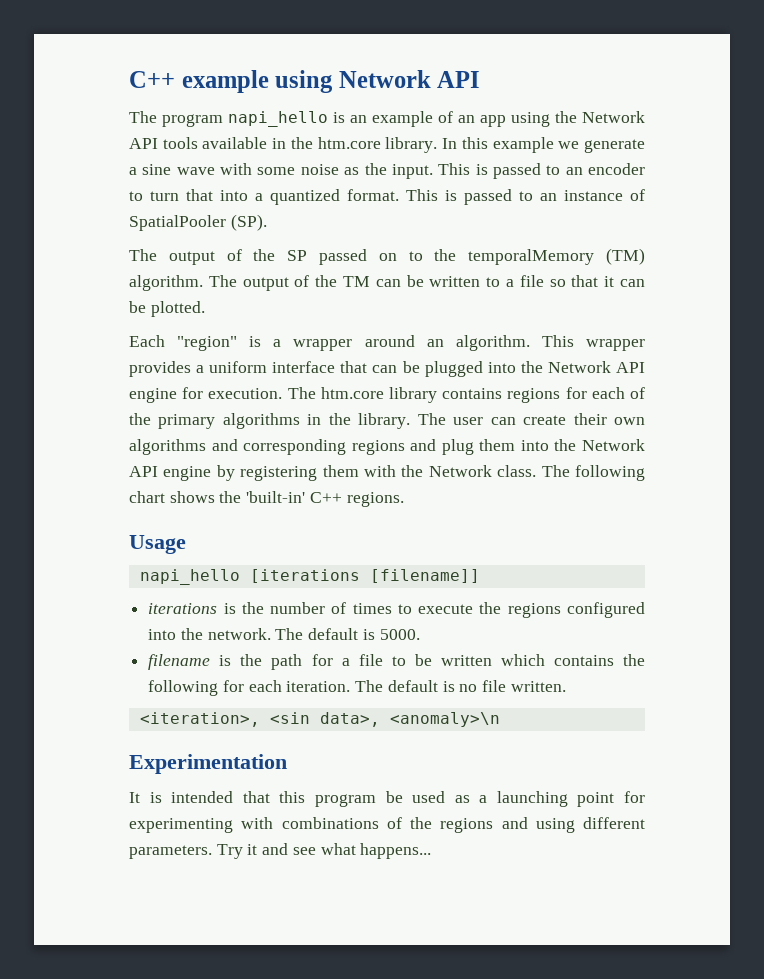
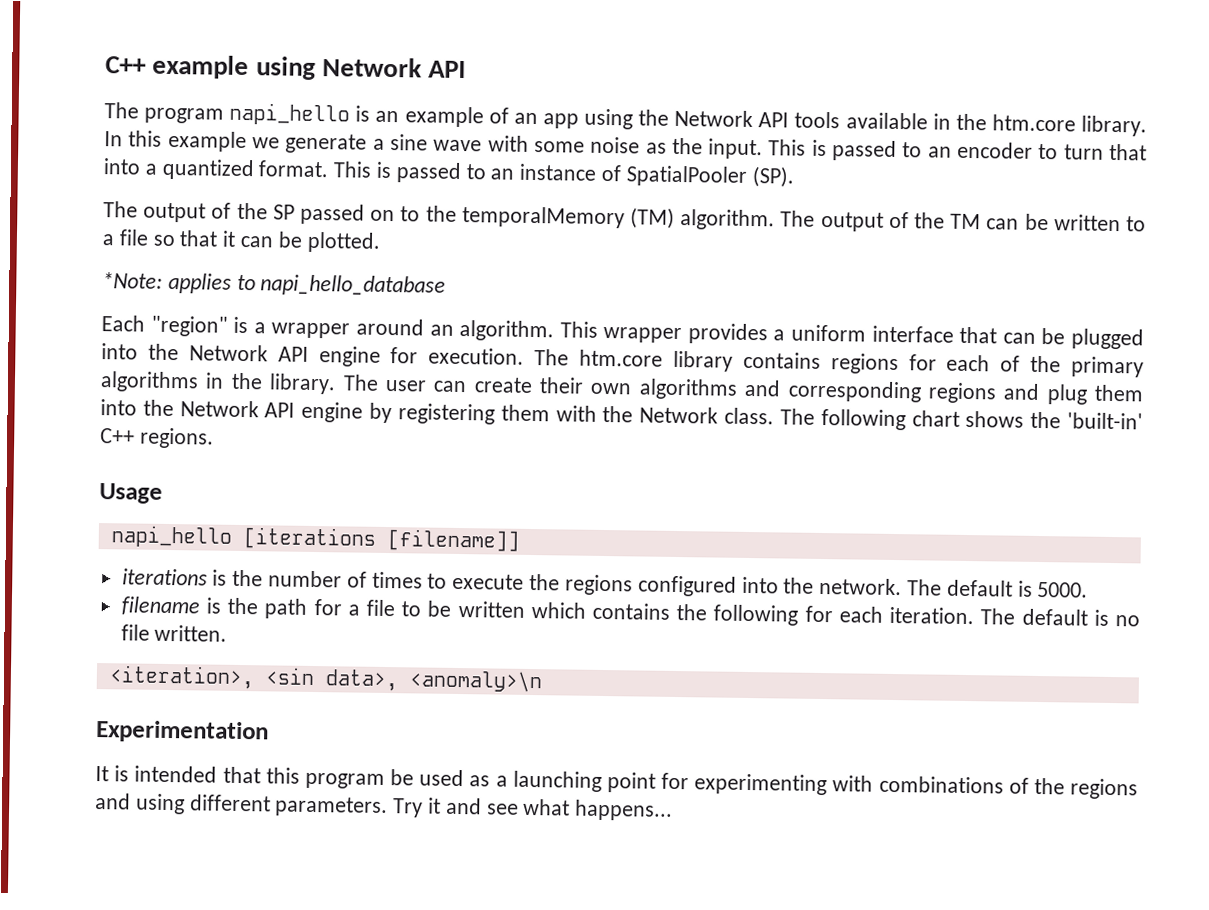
+ *Note: applies to napi_hello_database

